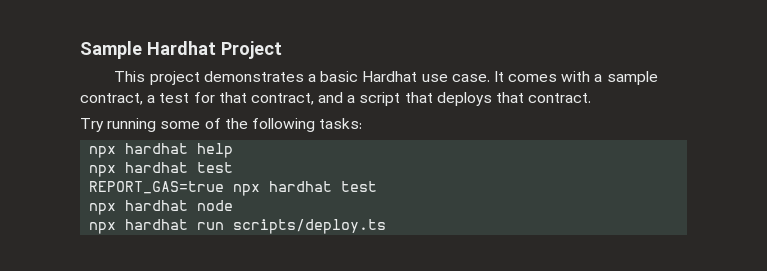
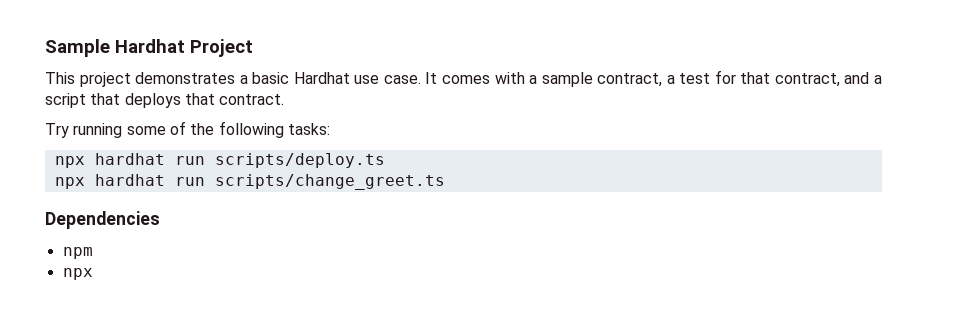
- npx hardhat help
- npx hardhat test
- REPORT_GAS=true npx hardhat test
- npx hardhat node
  npx hardhat run scripts/deploy.ts
+ npx hardhat run scripts/change_greet.ts
+ Dependencies
+ npm
+ npx

